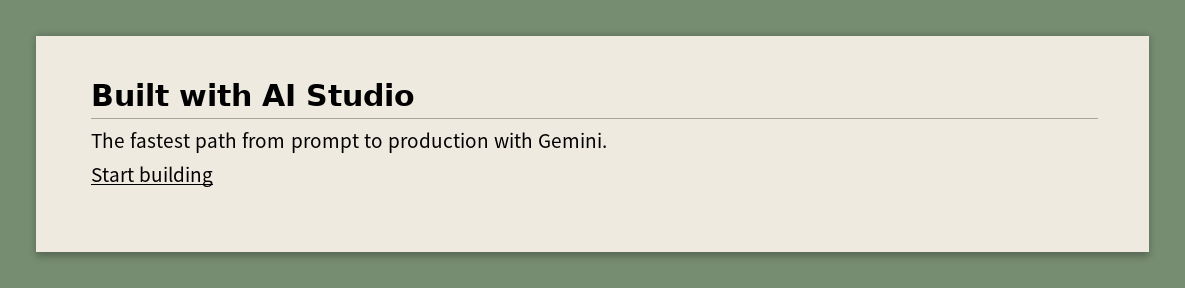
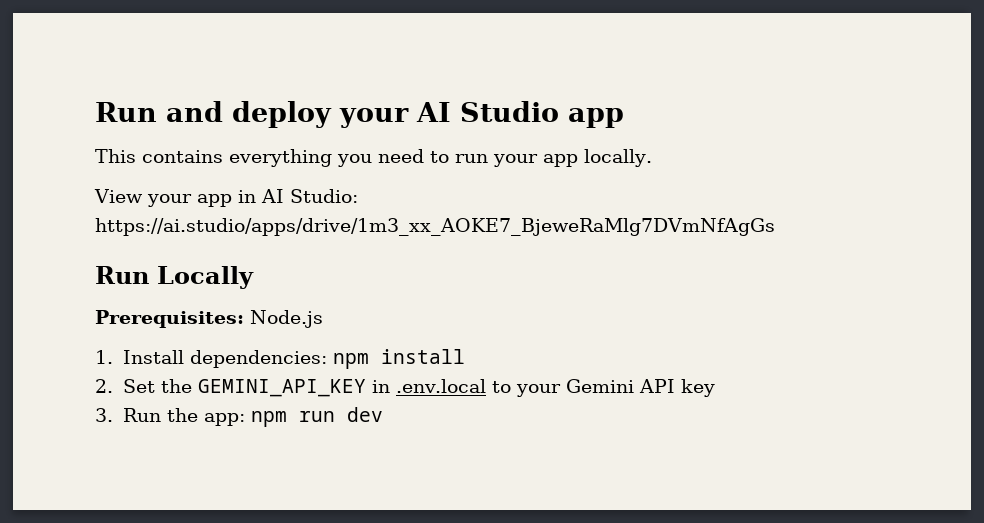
- Built with AI Studio
- The fastest path from prompt to production with Gemini.
- Start building
+ Run and deploy your AI Studio app
+ This contains everything you need to run your app locally.
+ View your app in AI Studio: https://ai.studio/apps/drive/1m3_xx_AOKE7_BjeweRaMlg7DVmNfAgGs
+ Run Locally
+ Prerequisites: Node.js
+ 1. Install dependencies: npm install
+ 2. Set the GEMINI_API_KEY in .env.local to your Gemini API key
+ 3. Run the app: npm run dev

